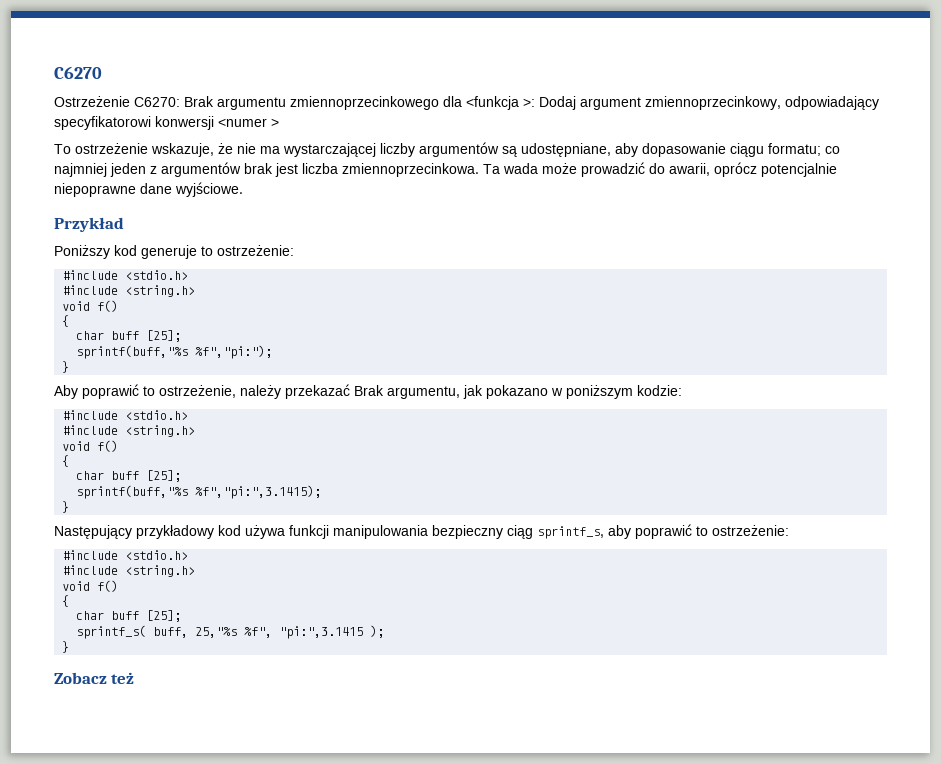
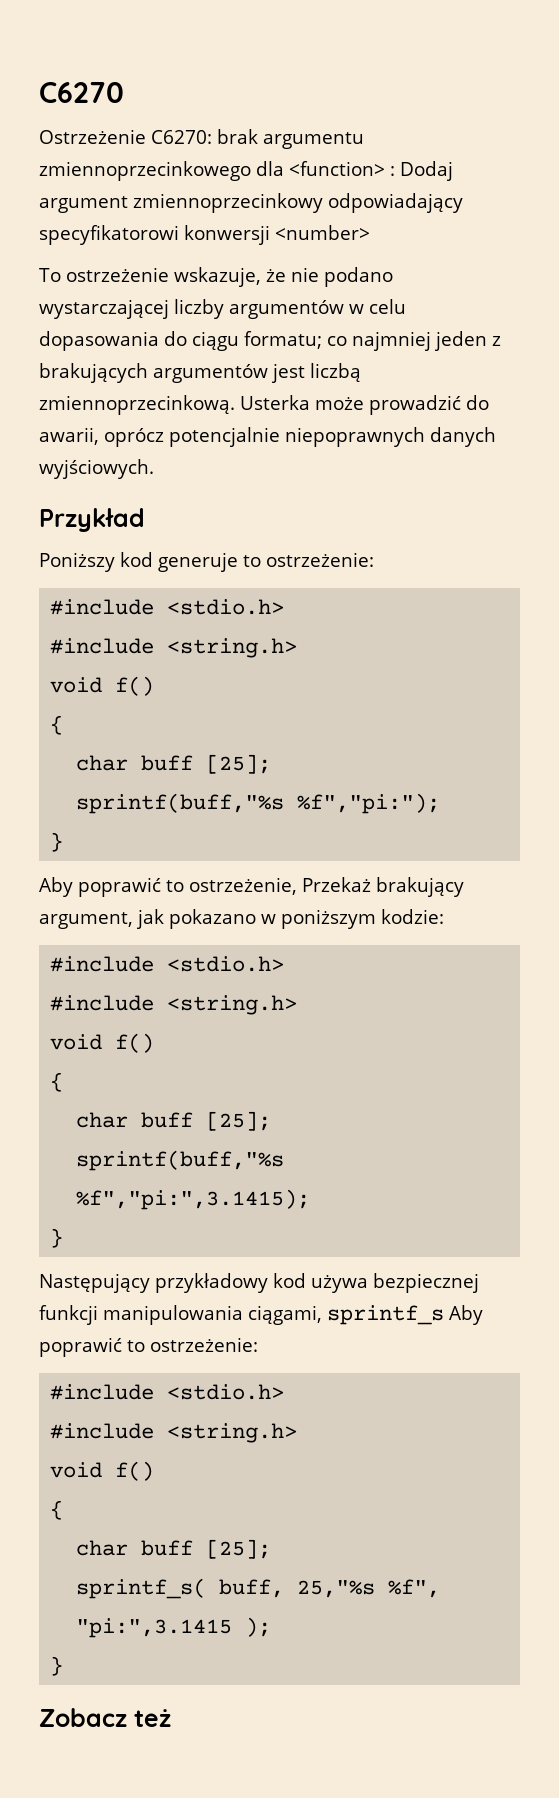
- Ostrzeżenie C6270: Brak argumentu zmiennoprzecinkowego dla <funkcja >: Dodaj argument zmiennoprzecinkowy, odpowiadający specyfikatorowi konwersji <numer >
+ Ostrzeżenie C6270: brak argumentu zmiennoprzecinkowego dla <function> : Dodaj argument zmiennoprzecinkowy odpowiadający specyfikatorowi konwersji <number>
- To ostrzeżenie wskazuje, że nie ma wystarczającej liczby argumentów są udostępniane, aby dopasowanie ciągu formatu; co najmniej jeden z argumentów brak jest liczba zmiennoprzecinkowa. Ta wada może prowadzić do awarii, oprócz potencjalnie niepoprawne dane wyjściowe.
+ To ostrzeżenie wskazuje, że nie podano wystarczającej liczby argumentów w celu dopasowania do ciągu formatu; co najmniej jeden z brakujących argumentów jest liczbą zmiennoprzecinkową. Usterka może prowadzić do awarii, oprócz potencjalnie niepoprawnych danych wyjściowych.
- Aby poprawić to ostrzeżenie, należy przekazać Brak argumentu, jak pokazano w poniższym kodzie:
+ Aby poprawić to ostrzeżenie, Przekaż brakujący argument, jak pokazano w poniższym kodzie:
- Następujący przykładowy kod używa funkcji manipulowania bezpieczny ciąg sprintf_s, aby poprawić to ostrzeżenie:
+ Następujący przykładowy kod używa bezpiecznej funkcji manipulowania ciągami, sprintf_s Aby poprawić to ostrzeżenie:

